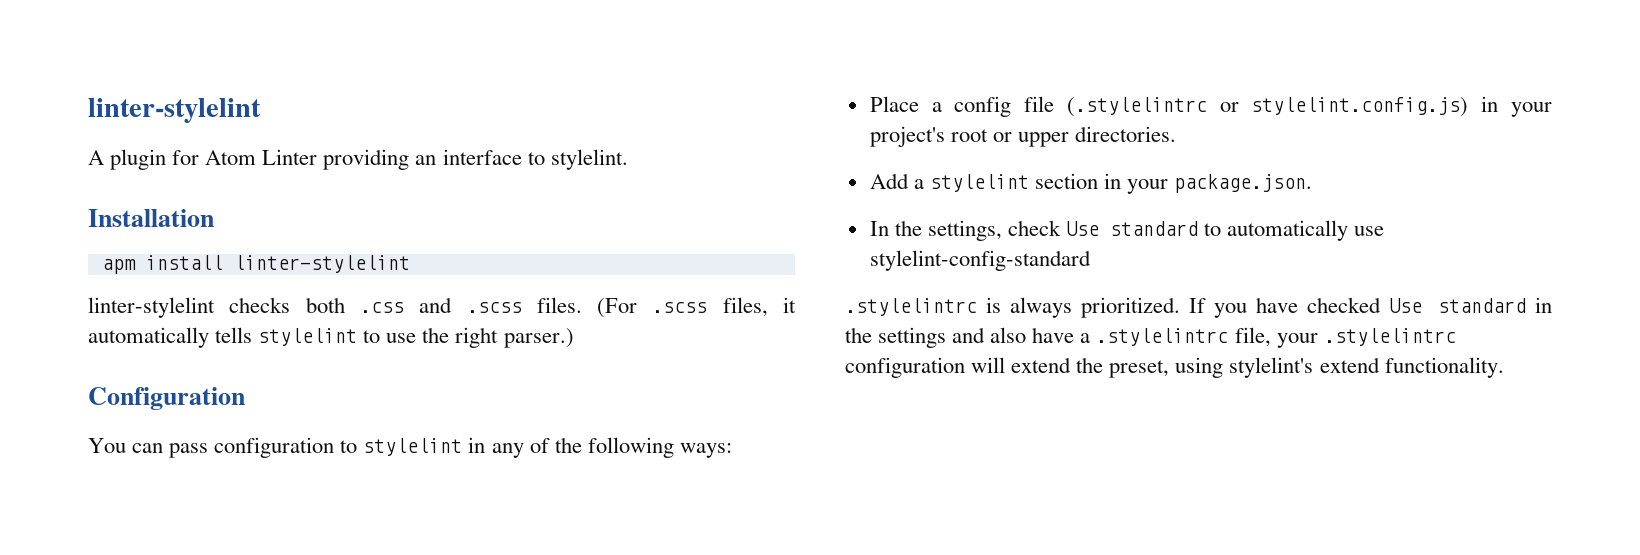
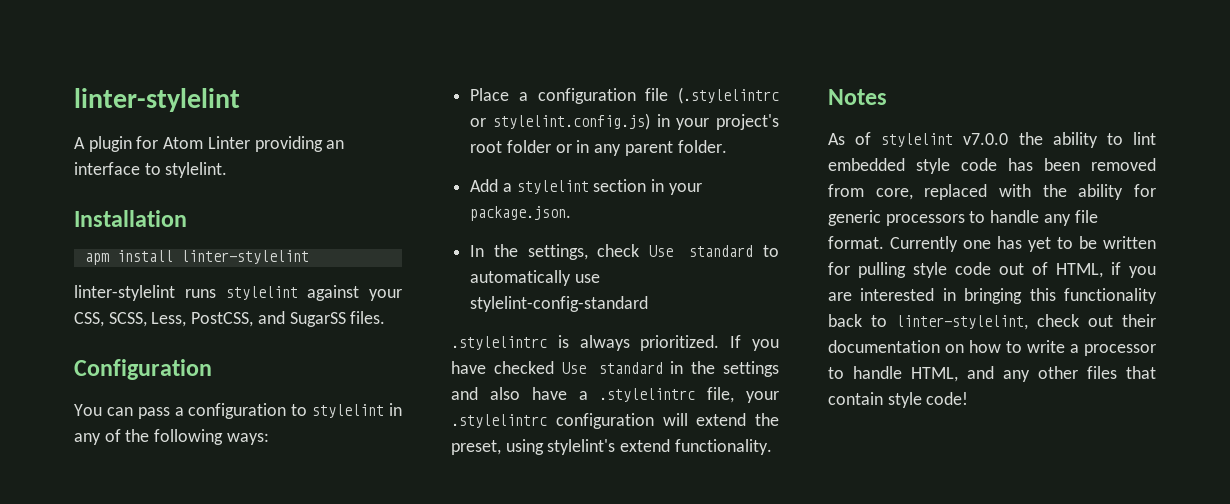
- linter-stylelint checks both .css and .scss files. (For .scss files, it automatically tells stylelint to use the right parser.)
+ linter-stylelint runs stylelint against your CSS, SCSS, Less, PostCSS, and SugarSS files.
- You can pass configuration to stylelint in any of the following ways:
+ You can pass a configuration to stylelint in any of the following ways:
- Place a config file (.stylelintrc or stylelint.config.js) in your project's root or upper directories.
+ Place a configuration file (.stylelintrc or stylelint.config.js) in your project's root folder or in any parent folder.
+ Notes
+ As of stylelint v7.0.0 the ability to lint embedded style code has been removed from core, replaced with the ability for generic processors to handle any file format. Currently one has yet to be written for pulling style code out of HTML, if you are interested in bringing this functionality back to linter-stylelint, check out their documentation on how to write a processor to handle HTML, and any other files that contain style code!

